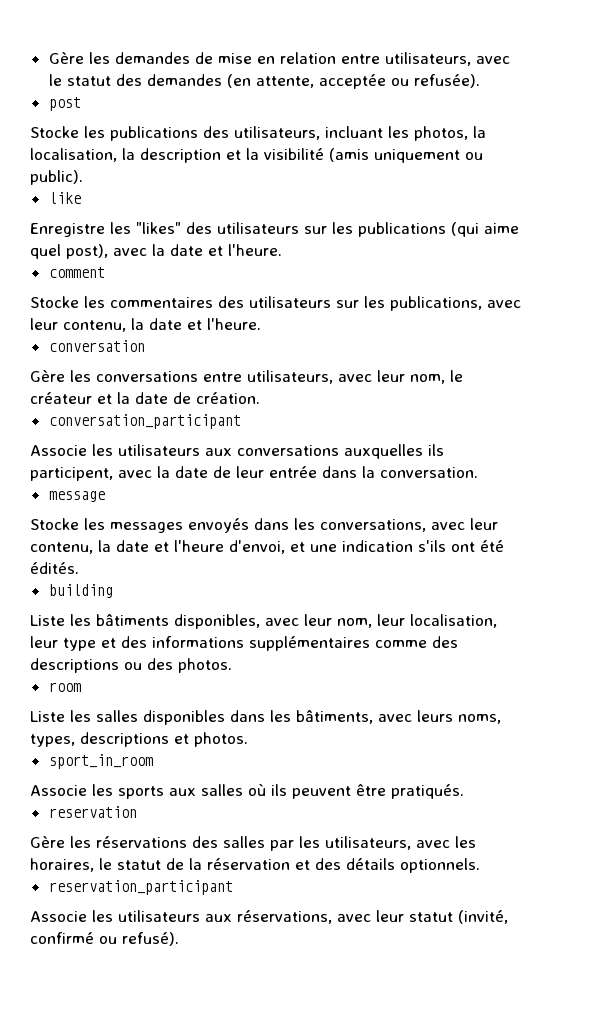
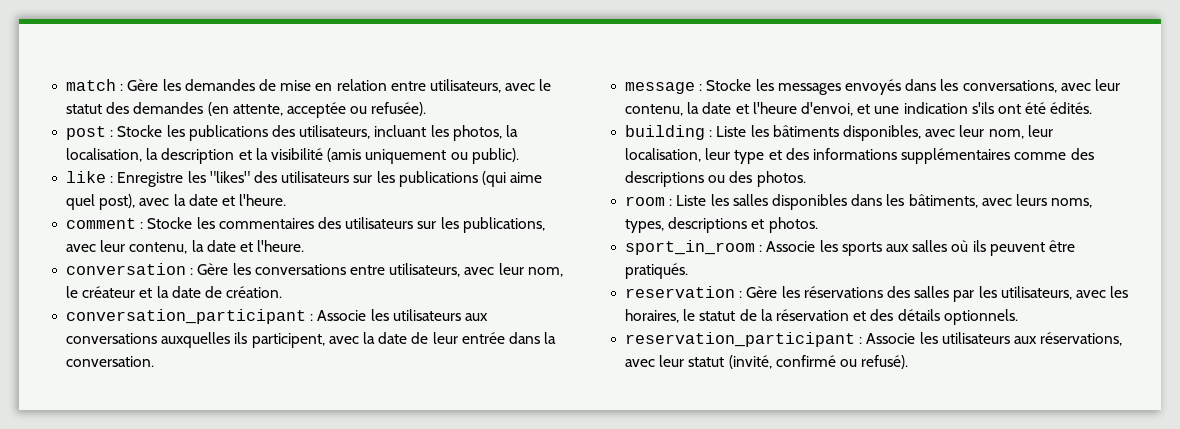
- Gère les demandes de mise en relation entre utilisateurs, avec le statut des demandes (en attente, acceptée ou refusée).
+ match : Gère les demandes de mise en relation entre utilisateurs, avec le statut des demandes (en attente, acceptée ou refusée).
- post
- Stocke les publications des utilisateurs, incluant les photos, la localisation, la description et la visibilité (amis uniquement ou public).
+ post : Stocke les publications des utilisateurs, incluant les photos, la localisation, la description et la visibilité (amis uniquement ou public).
- like
- Enregistre les "likes" des utilisateurs sur les publications (qui aime quel post), avec la date et l'heure.
+ like : Enregistre les "likes" des utilisateurs sur les publications (qui aime quel post), avec la date et l'heure.
- comment
- Stocke les commentaires des utilisateurs sur les publications, avec leur contenu, la date et l'heure.
+ comment : Stocke les commentaires des utilisateurs sur les publications, avec leur contenu, la date et l'heure.
- conversation
- Gère les conversations entre utilisateurs, avec leur nom, le créateur et la date de création.
+ conversation : Gère les conversations entre utilisateurs, avec leur nom, le créateur et la date de création.
- conversation_participant
- Associe les utilisateurs aux conversations auxquelles ils participent, avec la date de leur entrée dans la conversation.
+ conversation_participant : Associe les utilisateurs aux conversations auxquelles ils participent, avec la date de leur entrée dans la conversation.
- message
- Stocke les messages envoyés dans les conversations, avec leur contenu, la date et l'heure d'envoi, et une indication s'ils ont été édités.
+ message : Stocke les messages envoyés dans les conversations, avec leur contenu, la date et l'heure d'envoi, et une indication s'ils ont été édités.
- building
- Liste les bâtiments disponibles, avec leur nom, leur localisation, leur type et des informations supplémentaires comme des descriptions ou des photos.
+ building : Liste les bâtiments disponibles, avec leur nom, leur localisation, leur type et des informations supplémentaires comme des descriptions ou des photos.
- room
- Liste les salles disponibles dans les bâtiments, avec leurs noms, types, descriptions et photos.
+ room : Liste les salles disponibles dans les bâtiments, avec leurs noms, types, descriptions et photos.
- sport_in_room
- Associe les sports aux salles où ils peuvent être pratiqués.
+ sport_in_room : Associe les sports aux salles où ils peuvent être pratiqués.
- reservation
- Gère les réservations des salles par les utilisateurs, avec les horaires, le statut de la réservation et des détails optionnels.
+ reservation : Gère les réservations des salles par les utilisateurs, avec les horaires, le statut de la réservation et des détails optionnels.
- reservation_participant
- Associe les utilisateurs aux réservations, avec leur statut (invité, confirmé ou refusé).
+ reservation_participant : Associe les utilisateurs aux réservations, avec leur statut (invité, confirmé ou refusé).

